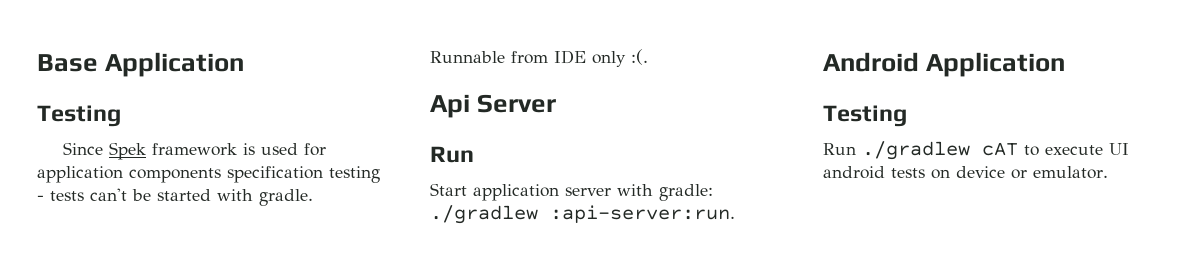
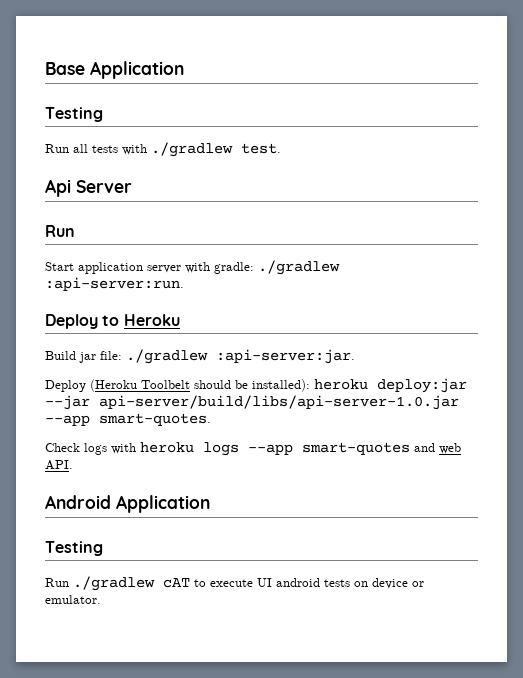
- Since Spek framework is used for application components specification testing - tests can't be started with gradle. Runnable from IDE only :(.
+ Run all tests with ./gradlew test.
+ Deploy to Heroku
+ Build jar file: ./gradlew :api-server:jar.
+ Deploy (Heroku Toolbelt should be installed): heroku deploy:jar --jar api-server/build/libs/api-server-1.0.jar --app smart-quotes.
+ Check logs with heroku logs --app smart-quotes and web API.

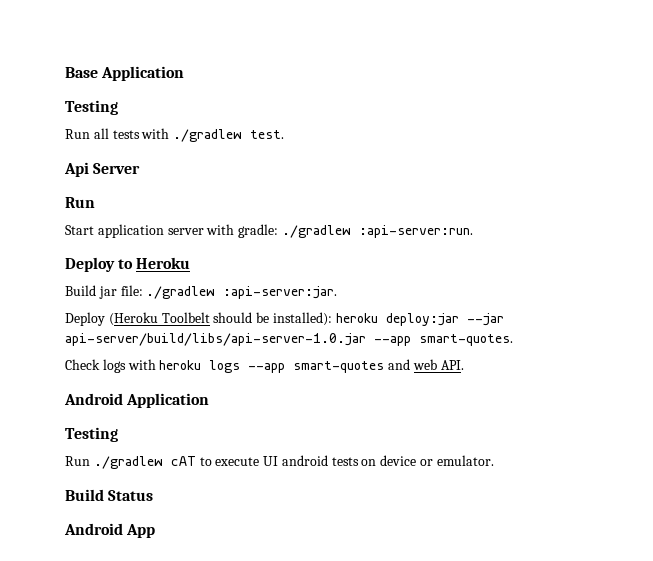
+ Build Status
+ Android App

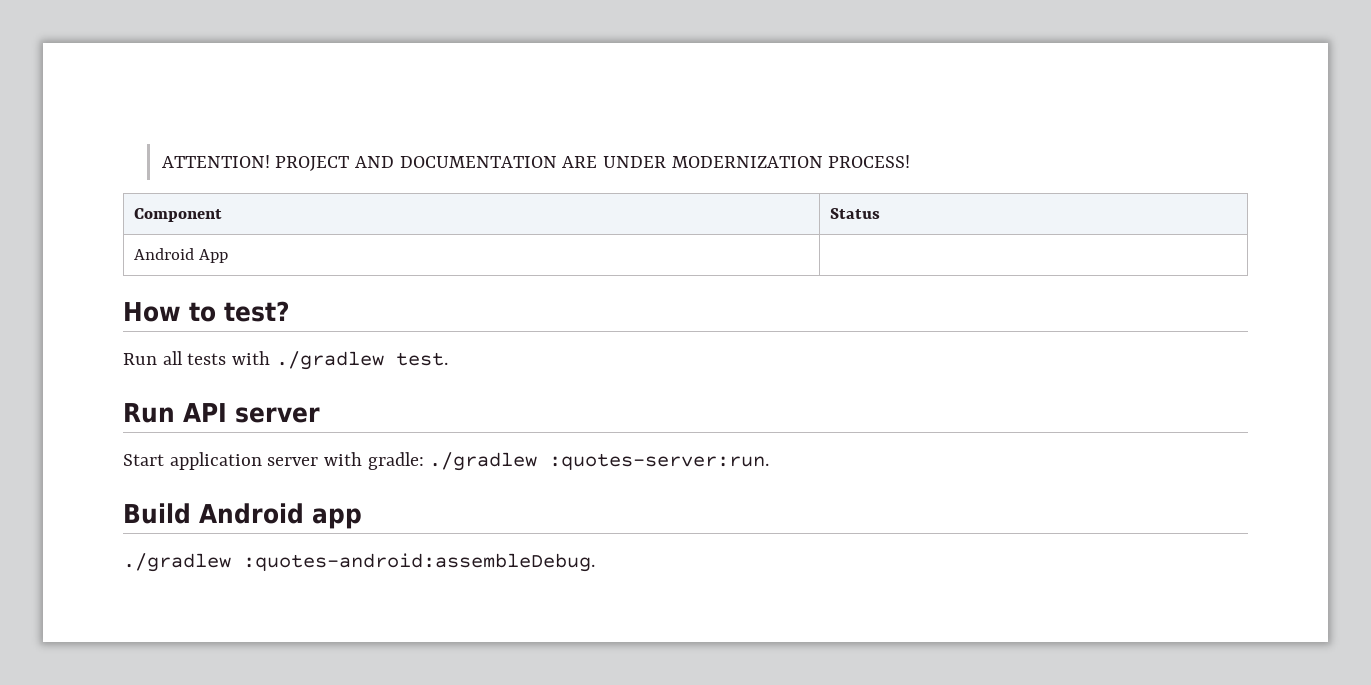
- Base Application
- Testing
+ ATTENTION! PROJECT AND DOCUMENTATION ARE UNDER MODERNIZATION PROCESS!
+ Component | Status
+ Android App |
+ How to test?
- Api Server
- Run
+ Run API server
- Start application server with gradle: ./gradlew :api-server:run.
- Deploy to Heroku
- Build jar file: ./gradlew :api-server:jar.
- Deploy (Heroku Toolbelt should be installed): heroku deploy:jar --jar api-server/build/libs/api-server-1.0.jar --app smart-quotes.
- Check logs with heroku logs --app smart-quotes and web API.
- Android Application
- Testing
- Run ./gradlew cAT to execute UI android tests on device or emulator.
- Build Status
- Android App
+ Start application server with gradle: ./gradlew :quotes-server:run.
+ Build Android app
+ ./gradlew :quotes-android:assembleDebug.

